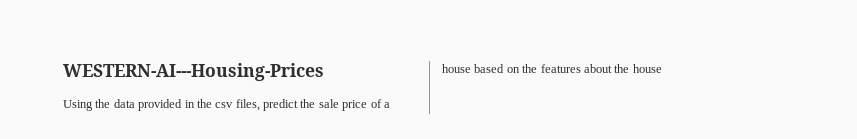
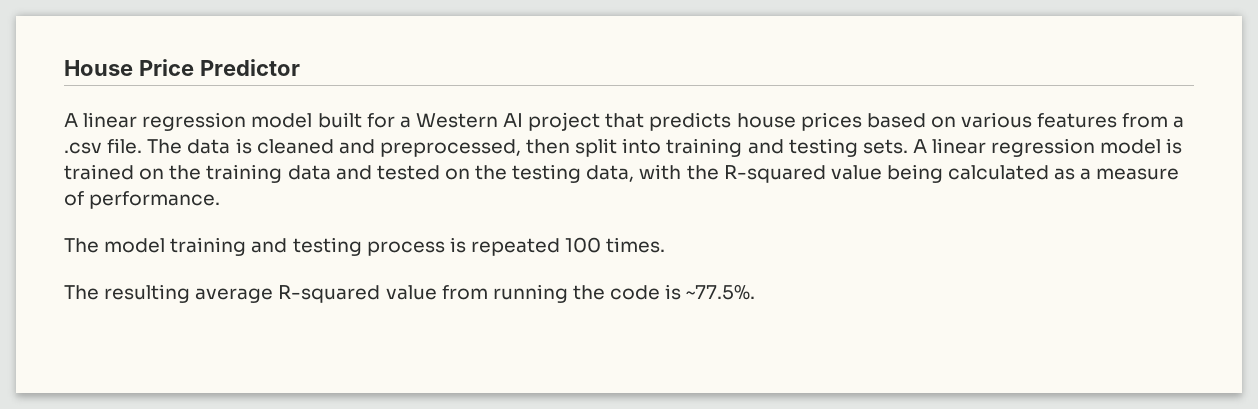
- WESTERN-AI---Housing-Prices
- Using the data provided in the csv files, predict the sale price of a house based on the features about the house
+ House Price Predictor
+ A linear regression model built for a Western AI project that predicts house prices based on various features from a .csv file. The data is cleaned and preprocessed, then split into training and testing sets. A linear regression model is trained on the training data and tested on the testing data, with the R-squared value being calculated as a measure of performance.
+ The model training and testing process is repeated 100 times.
+ The resulting average R-squared value from running the code is ~77.5%.

